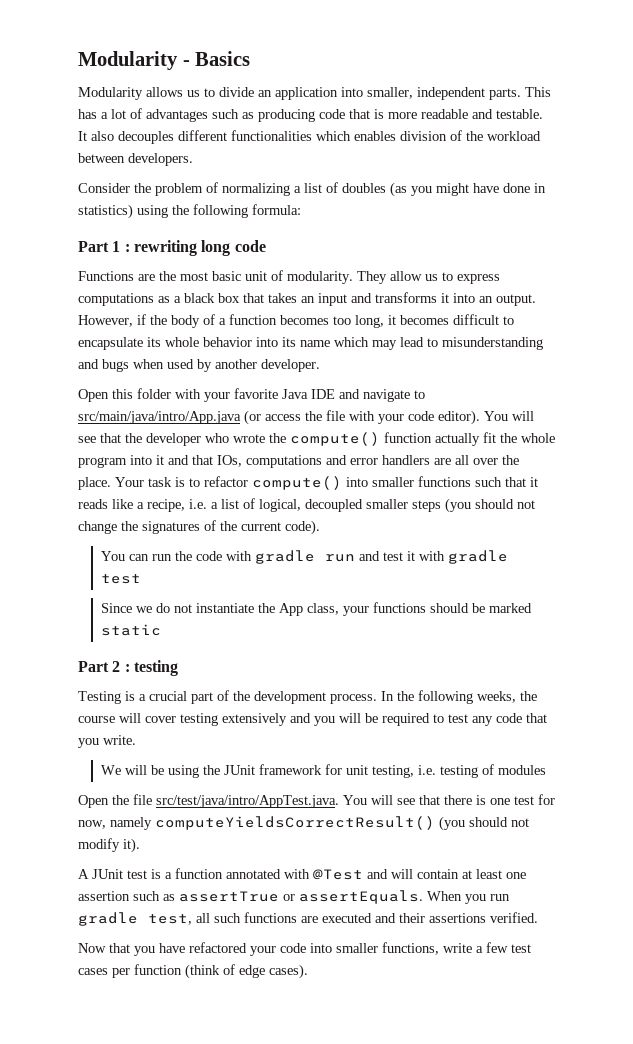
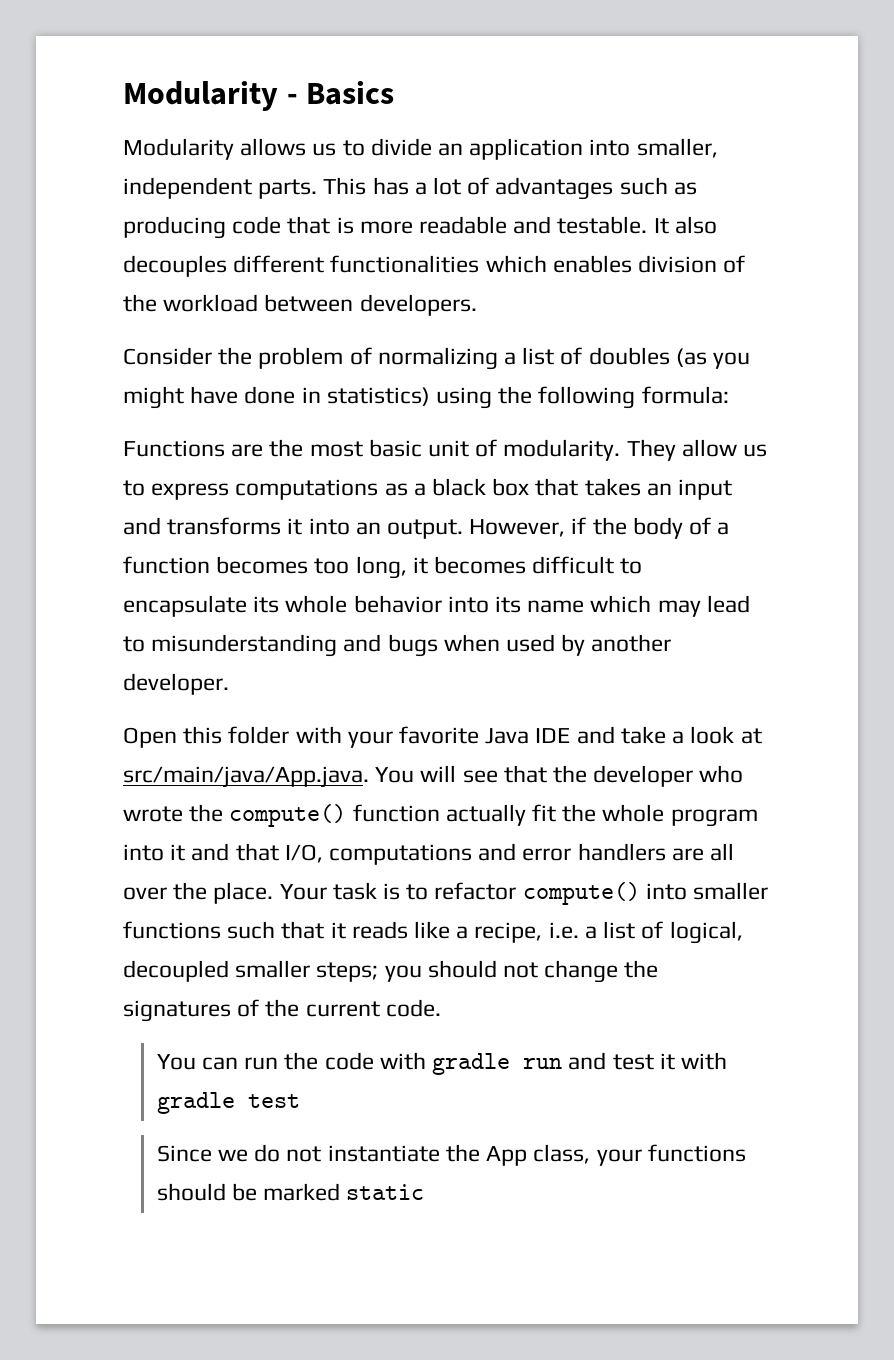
- Part 1 : rewriting long code
- Open this folder with your favorite Java IDE and navigate to src/main/java/intro/App.java (or access the file with your code editor). You will see that the developer who wrote the compute() function actually fit the whole program into it and that IOs, computations and error handlers are all over the place.
+ Open this folder with your favorite Java IDE and take a look at src/main/java/App.java. You will see that the developer who wrote the compute() function actually fit the whole program into it and that I/O, computations and error handlers are all over the place.
- Your task is to refactor compute() into smaller functions such that it reads like a recipe, i.e. a list of logical, decoupled smaller steps (you should not change the signatures of the current code).
+ Your task is to refactor compute() into smaller functions such that it reads like a recipe, i.e. a list of logical, decoupled smaller steps; you should not change the signatures of the current code.
- Part 2 : testing
- Testing is a crucial part of the development process. In the following weeks, the course will cover testing extensively and you will be required to test any code that you write.
- We will be using the JUnit framework for unit testing, i.e. testing of modules
- Open the file src/test/java/intro/AppTest.java. You will see that there is one test for now, namely computeYieldsCorrectResult() (you should not modify it).
- A JUnit test is a function annotated with @Test and will contain at least one assertion such as assertTrue or assertEquals. When you run gradle test, all such functions are executed and their assertions verified.
- Now that you have refactored your code into smaller functions, write a few test cases per function (think of edge cases).

